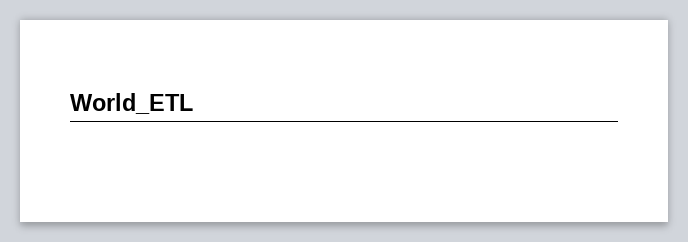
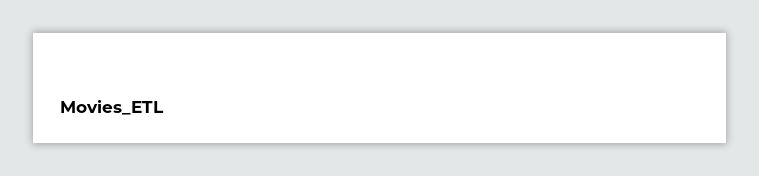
- World_ETL
+ Movies_ETL

